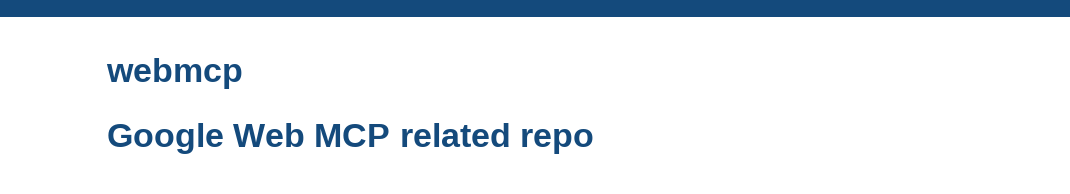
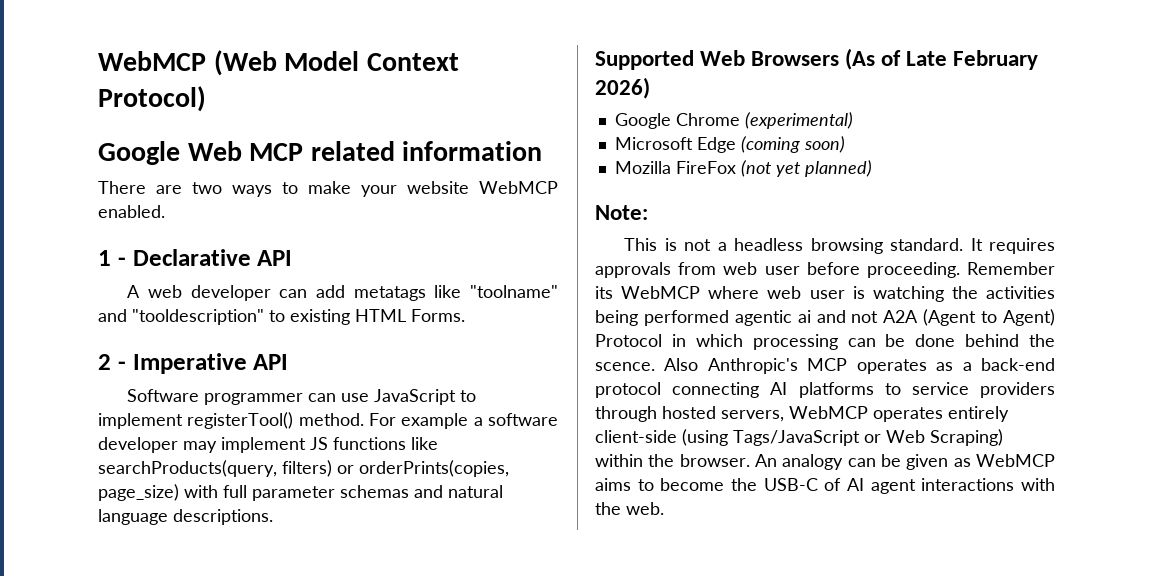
- webmcp
+ WebMCP (Web Model Context Protocol)
- Google Web MCP related repo
+ Google Web MCP related information
+ There are two ways to make your website WebMCP enabled.
+ 1 - Declarative API
+ A web developer can add metatags like "toolname" and "tooldescription" to existing HTML Forms.
+ 2 - Imperative API
+ Software programmer can use JavaScript to implement registerTool() method. For example a software developer may implement JS functions like searchProducts(query, filters) or orderPrints(copies, page_size) with full parameter schemas and natural language descriptions.
+ Supported Web Browsers (As of Late February 2026)
+ Google Chrome (experimental)
+ Microsoft Edge (coming soon)
+ Mozilla FireFox (not yet planned)
+ Note:
+ This is not a headless browsing standard. It requires approvals from web user before proceeding. Remember its WebMCP where web user is watching the activities being performed agentic ai and not A2A (Agent to Agent) Protocol in which processing can be done behind the scence. Also Anthropic's MCP operates as a back-end protocol connecting AI platforms to service providers through hosted servers, WebMCP operates entirely client-side (using Tags/JavaScript or Web Scraping) within the browser. An analogy can be given as WebMCP aims to become the USB-C of AI agent interactions with the web.

